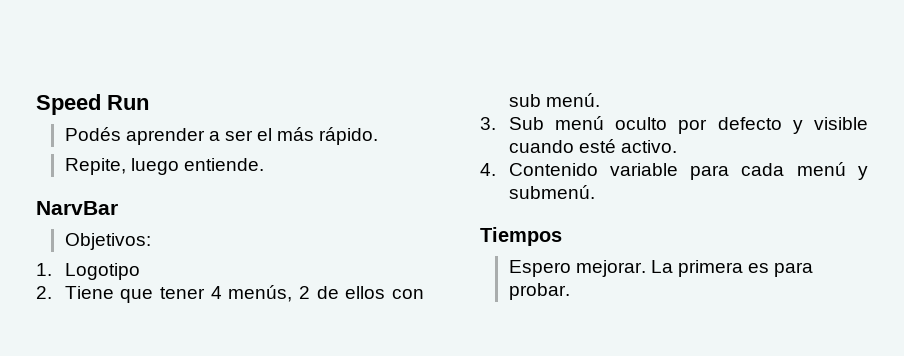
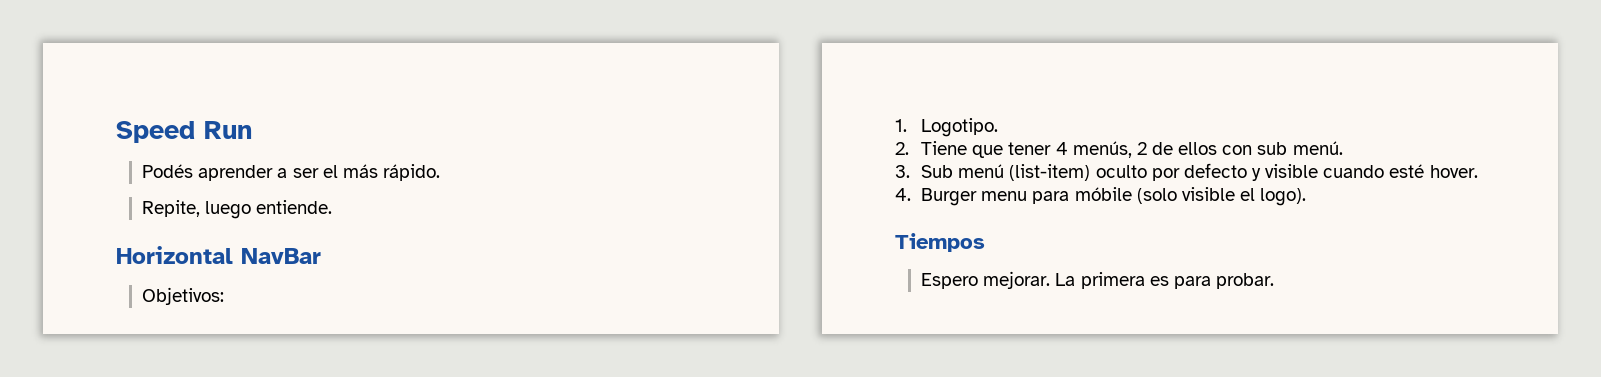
- NarvBar
+ Horizontal NavBar
- 1. Logotipo
+ 1. Logotipo.
- 3. Sub menú oculto por defecto y visible cuando esté activo.
+ 3. Sub menú (list-item) oculto por defecto y visible cuando esté hover.
- 4. Contenido variable para cada menú y submenú.
+ 4. Burger menu para móbile (solo visible el logo).

